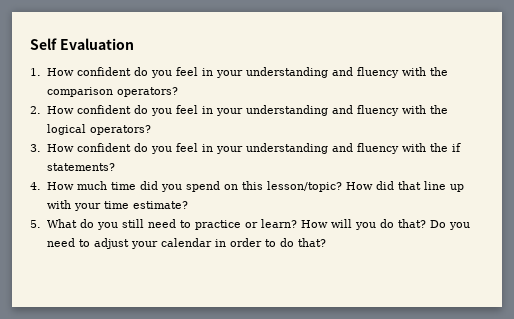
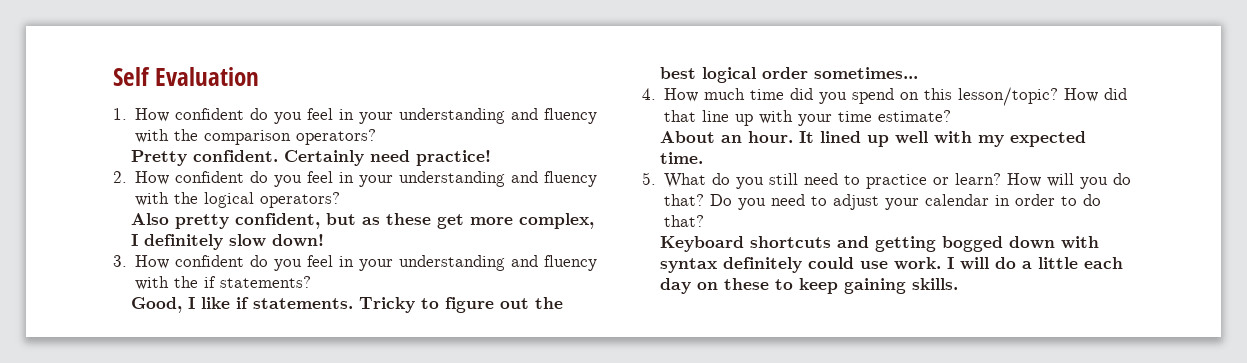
+ Pretty confident. Certainly need practice!
+ Also pretty confident, but as these get more complex, I definitely slow down!
+ Good, I like if statements. Tricky to figure out the best logical order sometimes...
+ About an hour. It lined up well with my expected time.
+ Keyboard shortcuts and getting bogged down with syntax definitely could use work. I will do a little each day on these to keep gaining skills.

